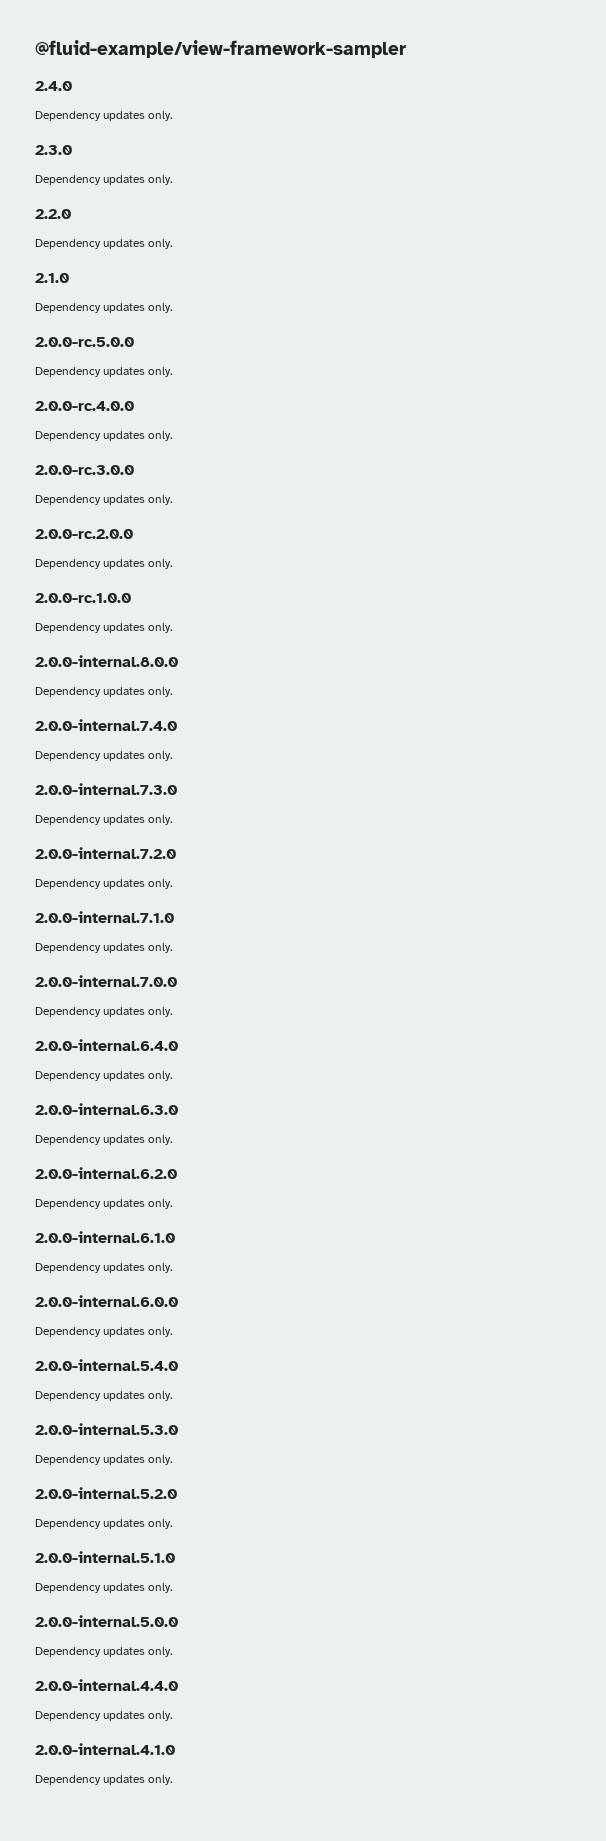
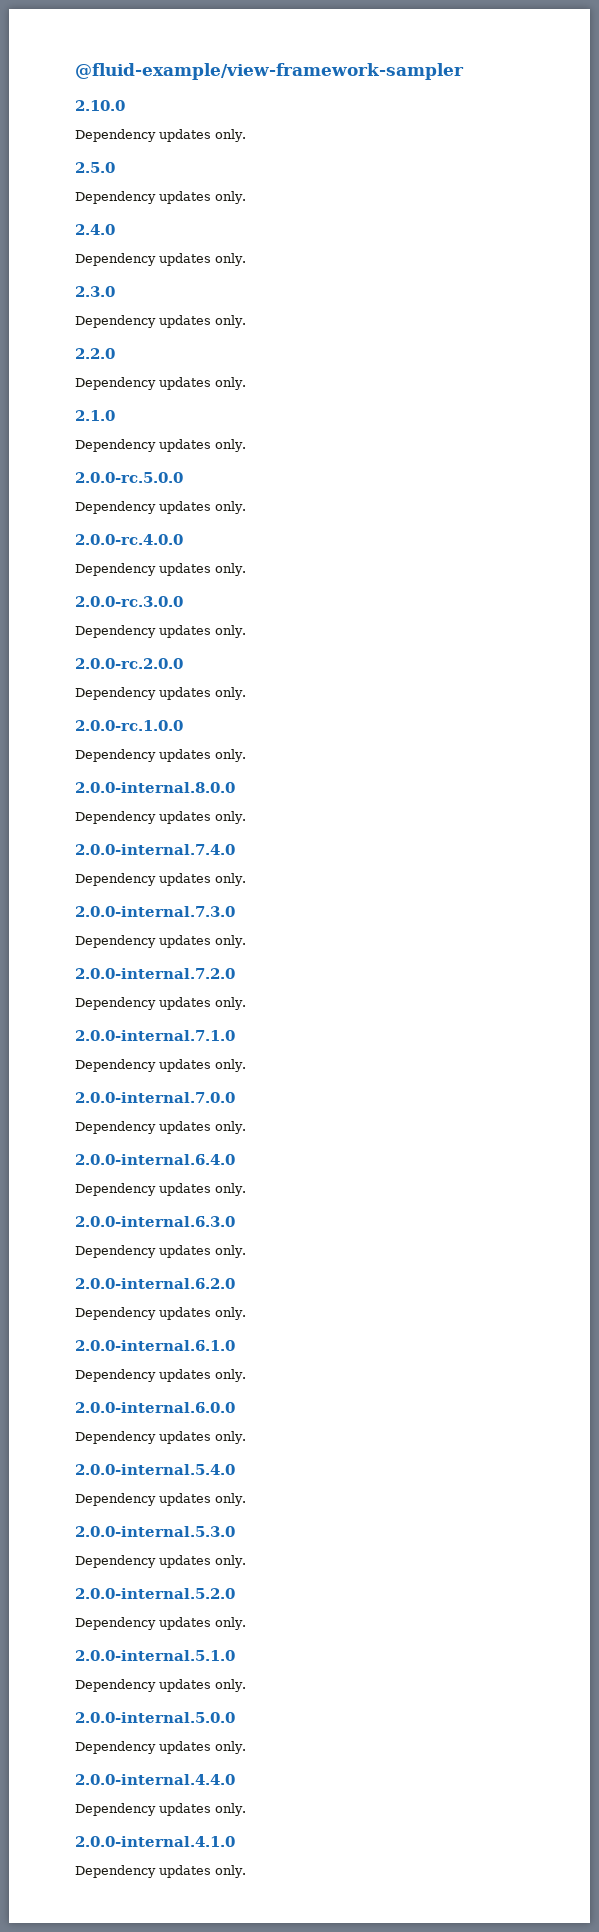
+ 2.10.0
+ Dependency updates only.
+ 2.5.0
+ Dependency updates only.

